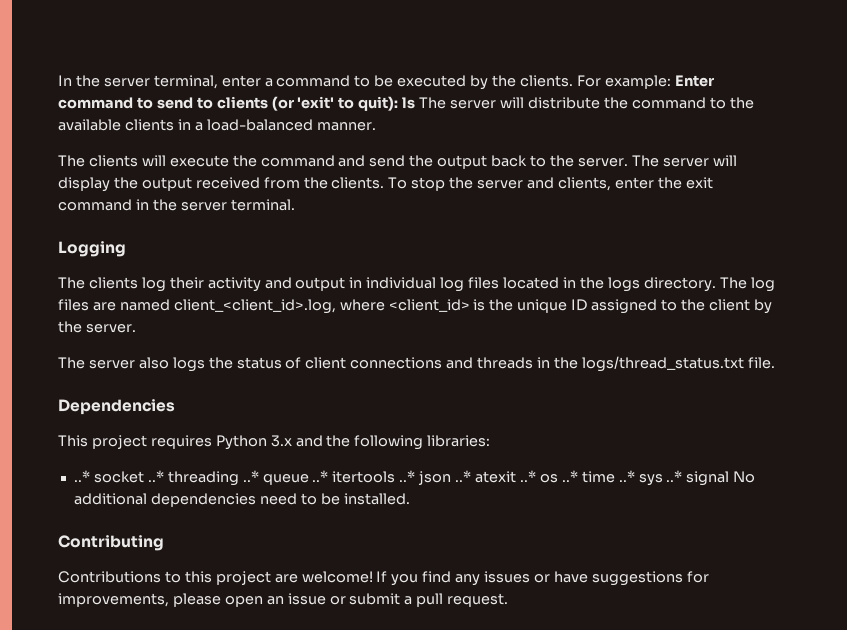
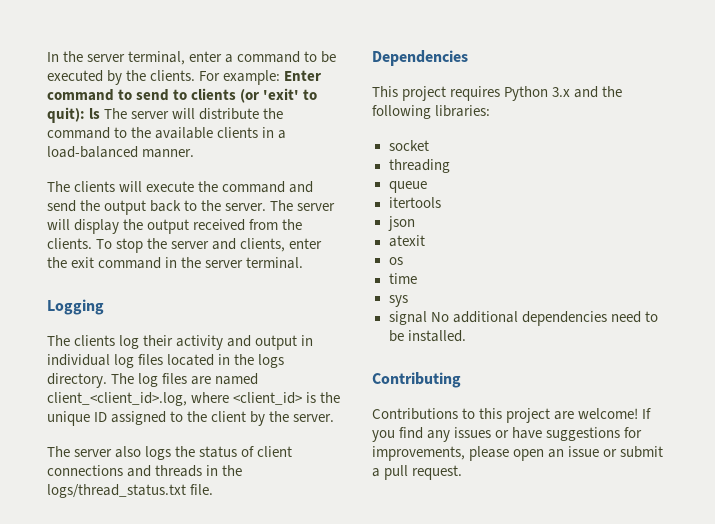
- ..* socket ..* threading ..* queue ..* itertools ..* json ..* atexit ..* os ..* time ..* sys ..* signal No additional dependencies need to be installed.
+ socket
+ threading
+ queue
+ itertools
+ json
+ atexit
+ os
+ time
+ sys
+ signal No additional dependencies need to be installed.

